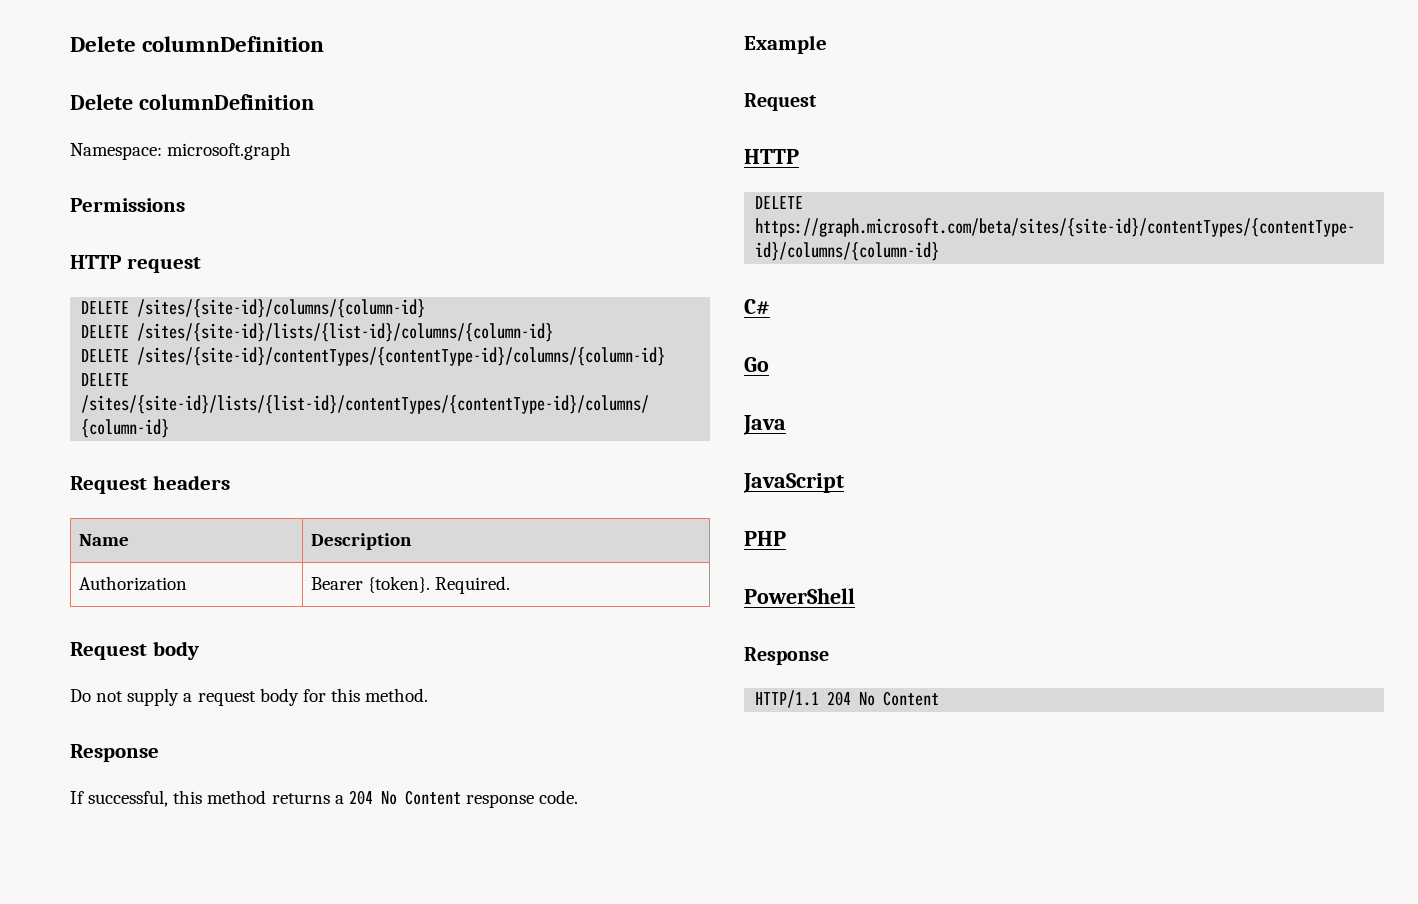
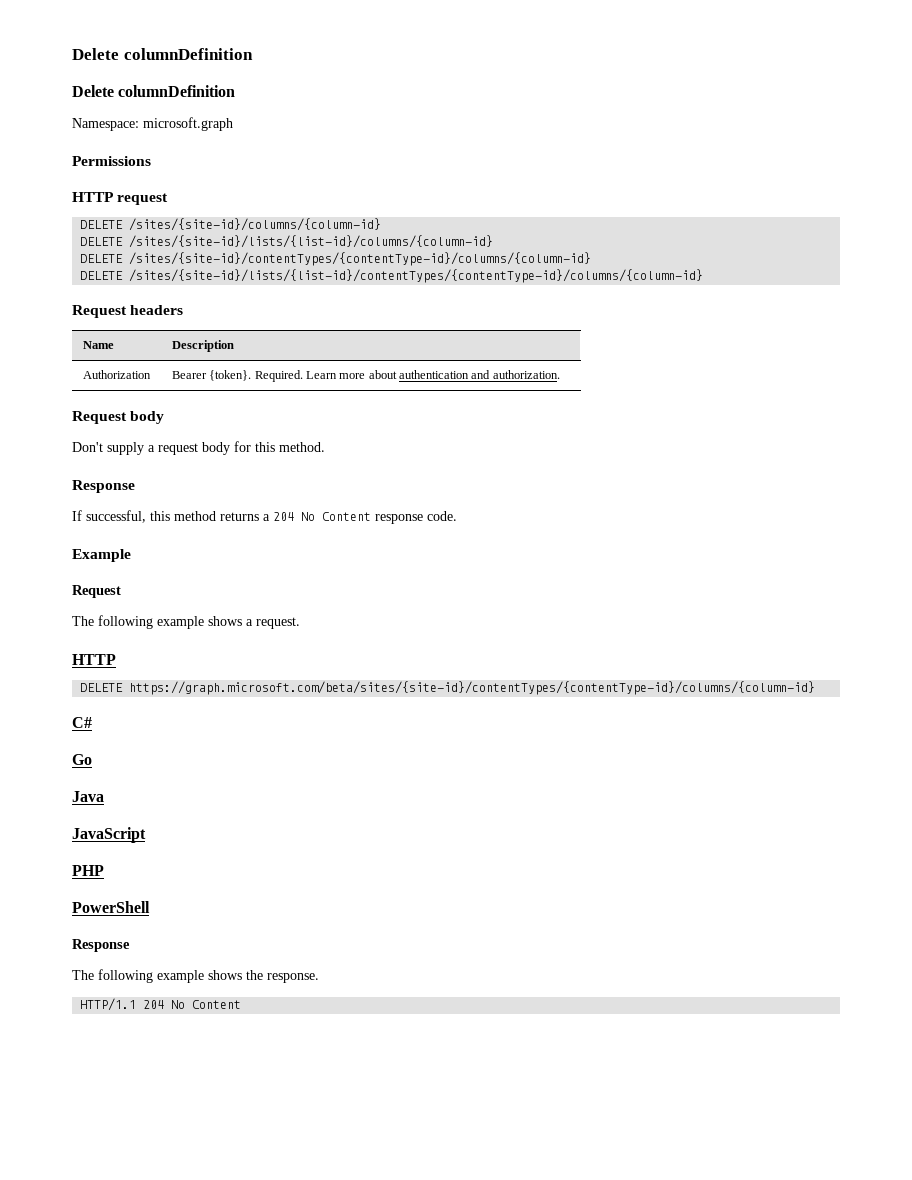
- Authorization | Bearer {token}. Required.
+ Authorization | Bearer {token}. Required. Learn more about authentication and authorization.
- Do not supply a request body for this method.
+ Don't supply a request body for this method.
+ The following example shows a request.
+ The following example shows the response.

